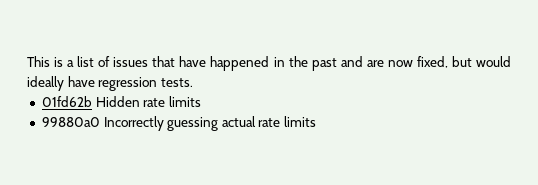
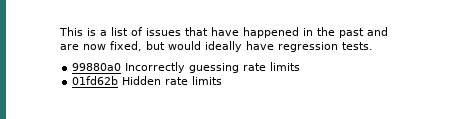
+ 99880a0 Incorrectly guessing rate limits
- 99880a0 Incorrectly guessing actual rate limits

